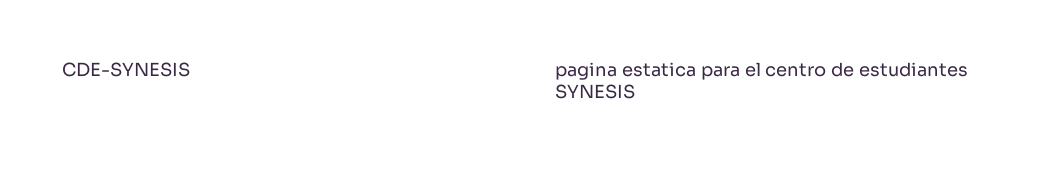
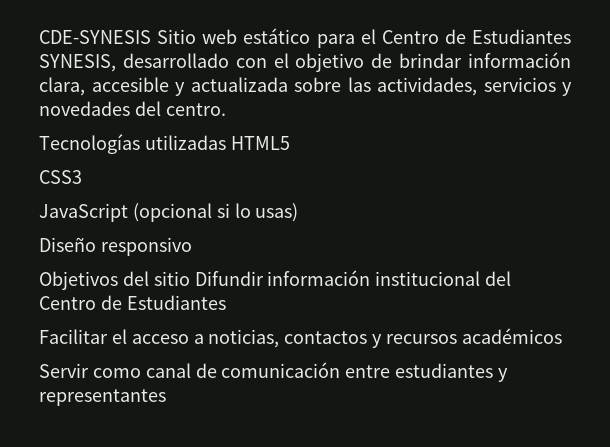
- CDE-SYNESIS
- pagina estatica para el centro de estudiantes SYNESIS
+ CDE-SYNESIS Sitio web estático para el Centro de Estudiantes SYNESIS, desarrollado con el objetivo de brindar información clara, accesible y actualizada sobre las actividades, servicios y novedades del centro.
+ Tecnologías utilizadas HTML5
+ CSS3
+ JavaScript (opcional si lo usas)
+ Diseño responsivo
+ Objetivos del sitio Difundir información institucional del Centro de Estudiantes
+ Facilitar el acceso a noticias, contactos y recursos académicos
+ Servir como canal de comunicación entre estudiantes y representantes

